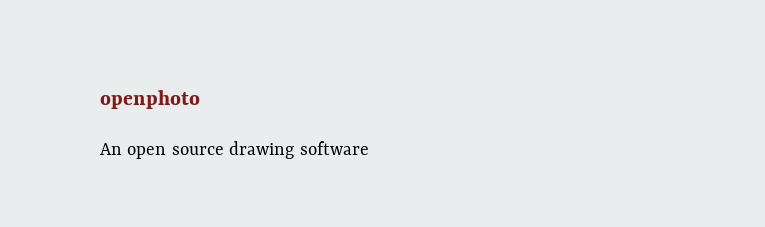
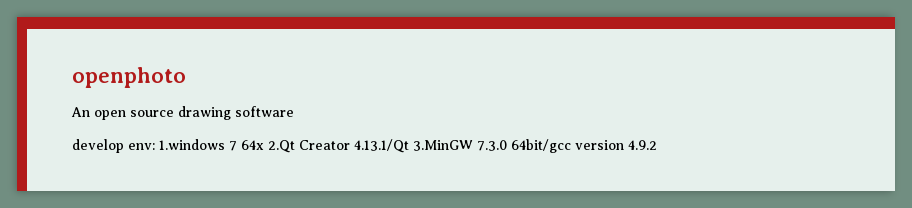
+ develop env: 1.windows 7 64x 2.Qt Creator 4.13.1/Qt 3.MinGW 7.3.0 64bit/gcc version 4.9.2

